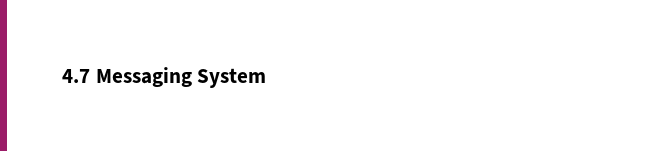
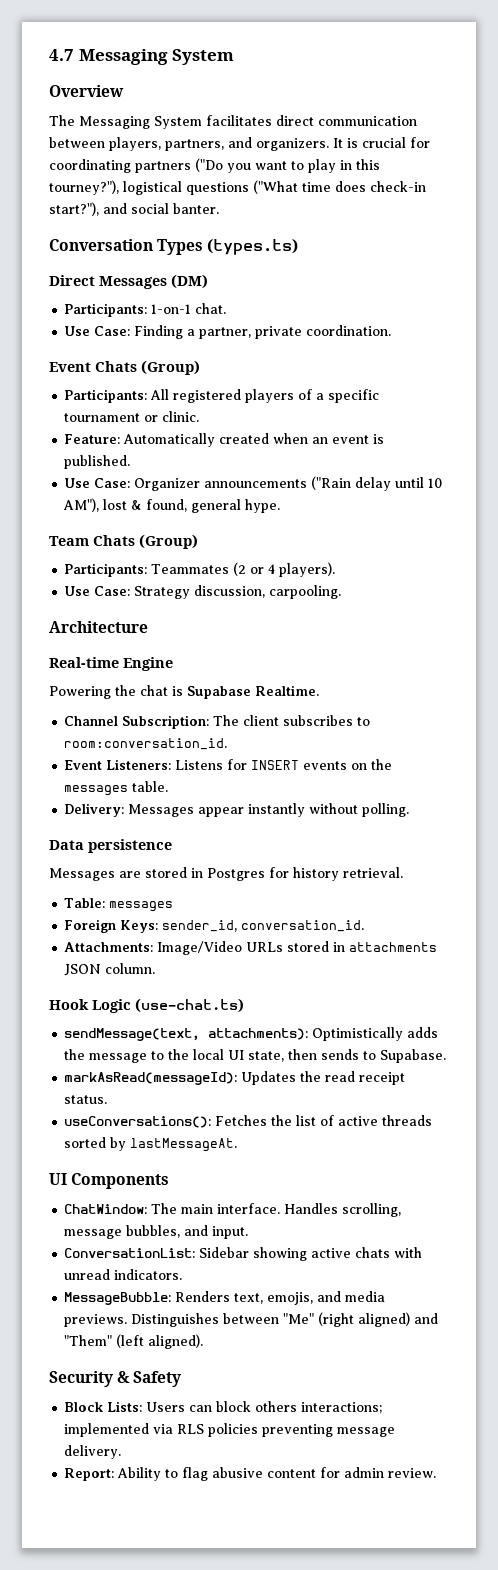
+ Overview
+ The Messaging System facilitates direct communication between players, partners, and organizers. It is crucial for coordinating partners ("Do you want to play in this tourney?"), logistical questions ("What time does check-in start?"), and social banter.
+ Conversation Types (types.ts)
+ Direct Messages (DM)
+ Participants: 1-on-1 chat.
+ Use Case: Finding a partner, private coordination.
+ Event Chats (Group)
+ Participants: All registered players of a specific tournament or clinic.
+ Feature: Automatically created when an event is published.
+ Use Case: Organizer announcements ("Rain delay until 10 AM"), lost & found, general hype.
+ Team Chats (Group)
+ Participants: Teammates (2 or 4 players).
+ Use Case: Strategy discussion, carpooling.
+ Architecture
+ Real-time Engine
+ Powering the chat is Supabase Realtime.
+ Channel Subscription: The client subscribes to room:conversation_id.
+ Event Listeners: Listens for INSERT events on the messages table.
+ Delivery: Messages appear instantly without polling.
+ Data persistence
+ Messages are stored in Postgres for history retrieval.
+ Table: messages
+ Foreign Keys: sender_id, conversation_id.
+ Attachments: Image/Video URLs stored in attachments JSON column.
+ Hook Logic (use-chat.ts)
+ sendMessage(text, attachments): Optimistically adds the message to the local UI state, then sends to Supabase.
+ markAsRead(messageId): Updates the read receipt status.
+ useConversations(): Fetches the list of active threads sorted by lastMessageAt.
+ UI Components
+ ChatWindow: The main interface. Handles scrolling, message bubbles, and input.
+ ConversationList: Sidebar showing active chats with unread indicators.
+ MessageBubble: Renders text, emojis, and media previews. Distinguishes between "Me" (right aligned) and "Them" (left aligned).
+ Security & Safety
+ Block Lists: Users can block others interactions; implemented via RLS policies preventing message delivery.
+ Report: Ability to flag abusive content for admin review.

